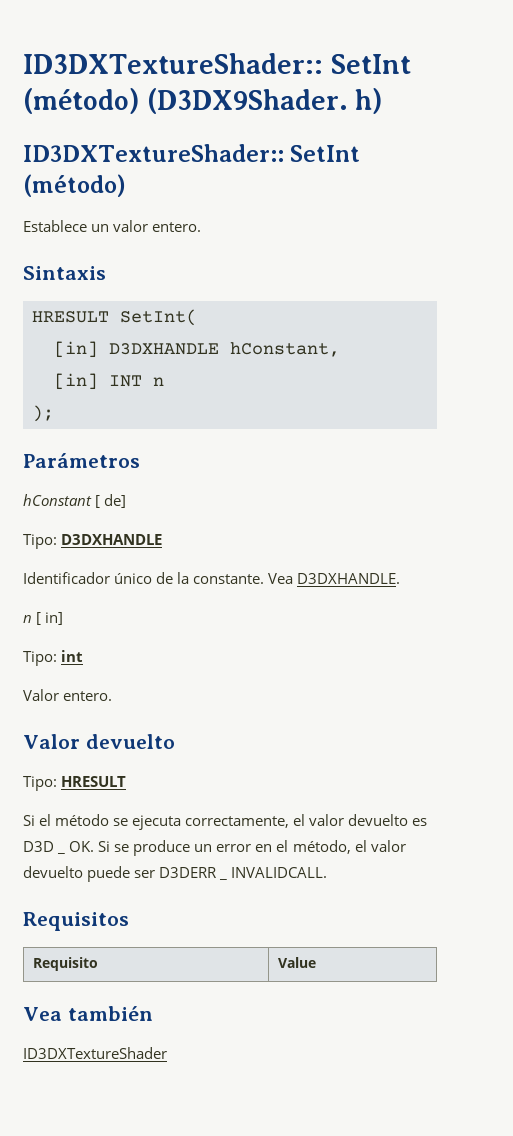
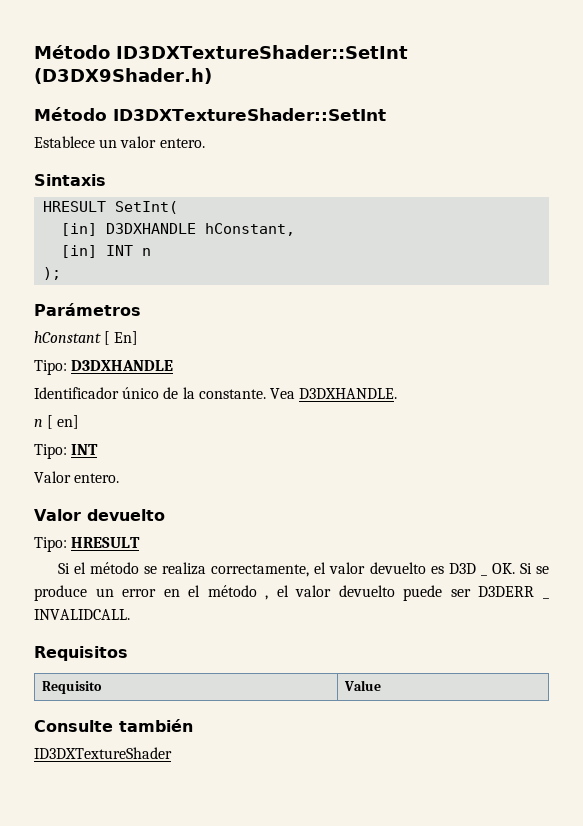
- ID3DXTextureShader:: SetInt (método) (D3DX9Shader. h)
- ID3DXTextureShader:: SetInt (método)
+ Método ID3DXTextureShader::SetInt (D3DX9Shader.h)
+ Método ID3DXTextureShader::SetInt
- hConstant [ de]
+ hConstant [ En]
- n [ in]
- Tipo: int
+ n [ en]
+ Tipo: INT
- Si el método se ejecuta correctamente, el valor devuelto es D3D _ OK. Si se produce un error en el método, el valor devuelto puede ser D3DERR _ INVALIDCALL.
+ Si el método se realiza correctamente, el valor devuelto es D3D _ OK. Si se produce un error en el método , el valor devuelto puede ser D3DERR _ INVALIDCALL.
- Vea también
+ Consulte también

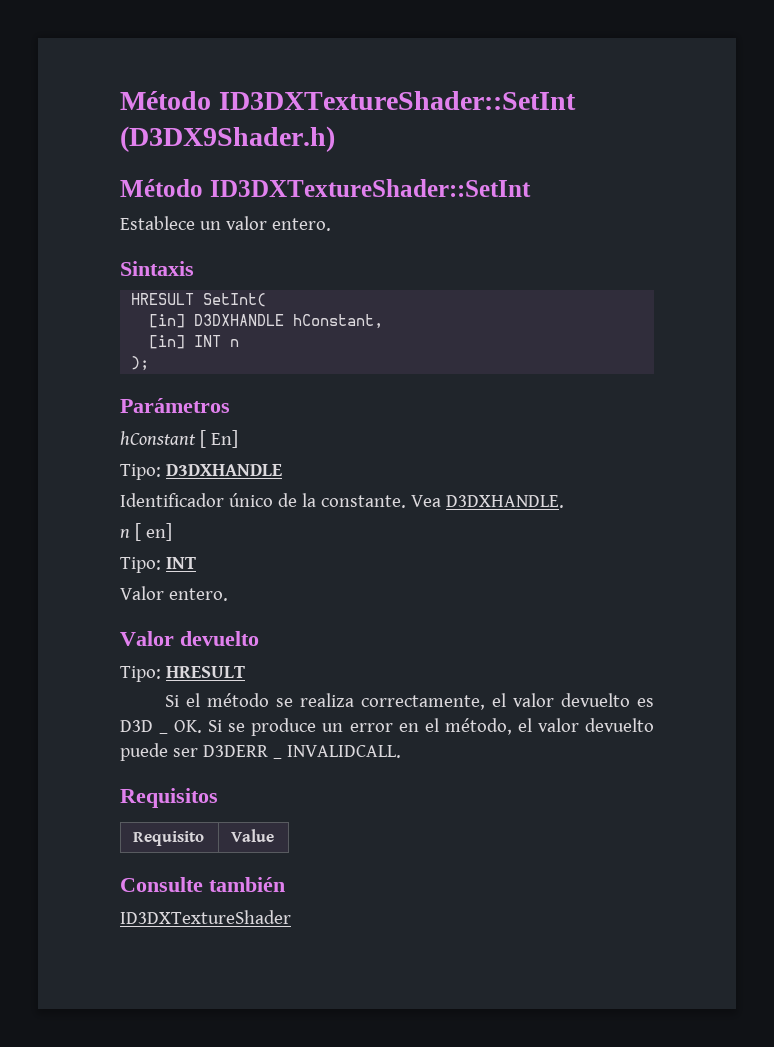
- Si el método se realiza correctamente, el valor devuelto es D3D _ OK. Si se produce un error en el método , el valor devuelto puede ser D3DERR _ INVALIDCALL.
+ Si el método se realiza correctamente, el valor devuelto es D3D _ OK. Si se produce un error en el método, el valor devuelto puede ser D3DERR _ INVALIDCALL.

